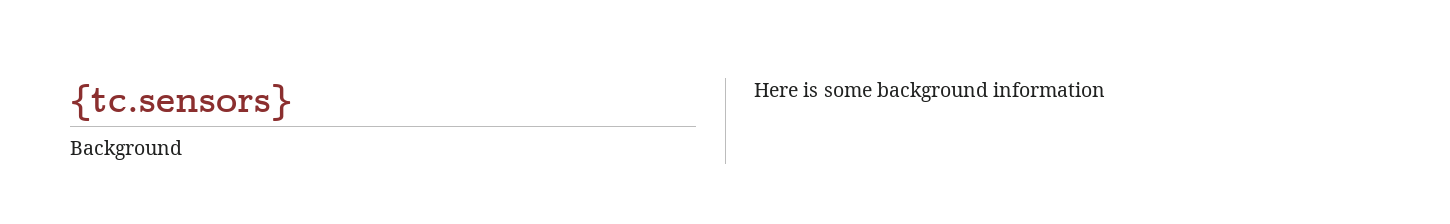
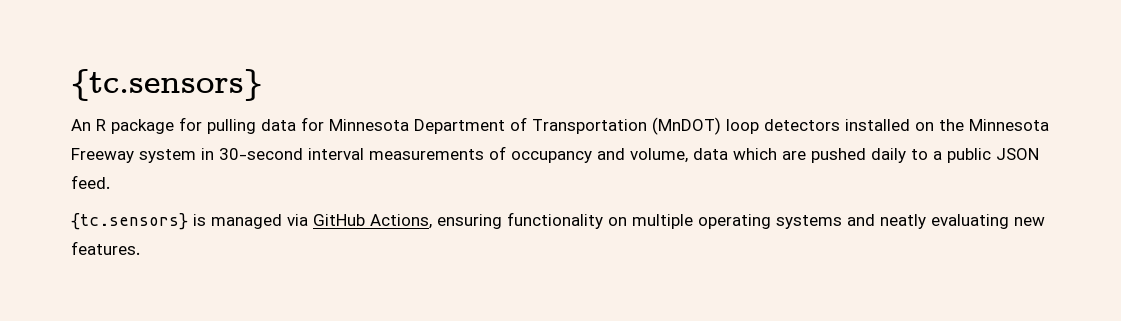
- Background
- Here is some background information
+ An R package for pulling data for Minnesota Department of Transportation (MnDOT) loop detectors installed on the Minnesota Freeway system in 30-second interval measurements of occupancy and volume, data which are pushed daily to a public JSON feed.
+ {tc.sensors} is managed via GitHub Actions, ensuring functionality on multiple operating systems and neatly evaluating new features.

